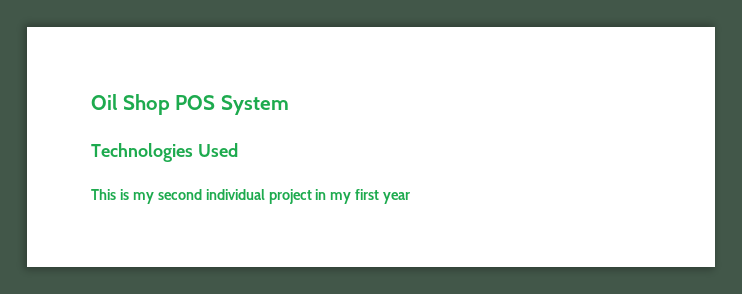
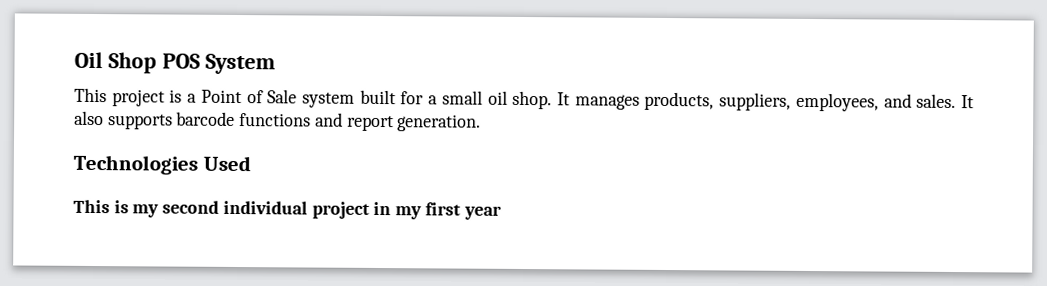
+ This project is a Point of Sale system built for a small oil shop. It manages products, suppliers, employees, and sales. It also supports barcode functions and report generation.

